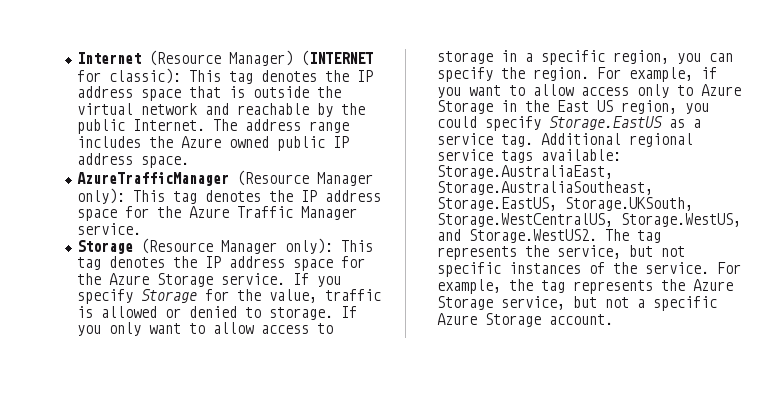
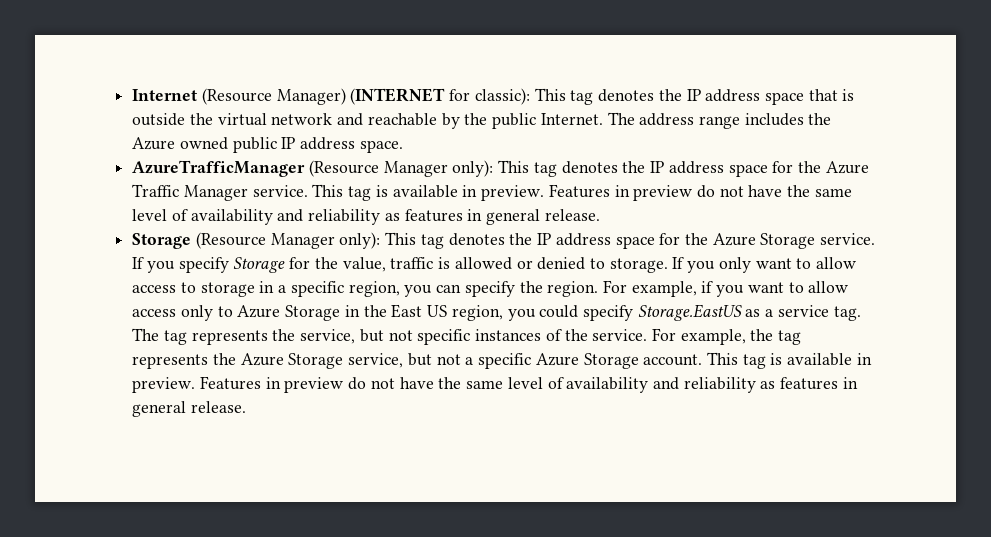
- AzureTrafficManager (Resource Manager only): This tag denotes the IP address space for the Azure Traffic Manager service.
+ AzureTrafficManager (Resource Manager only): This tag denotes the IP address space for the Azure Traffic Manager service. This tag is available in preview. Features in preview do not have the same level of availability and reliability as features in general release.
- Additional regional service tags available: Storage.AustraliaEast, Storage.AustraliaSoutheast, Storage.EastUS, Storage.UKSouth, Storage.WestCentralUS, Storage.WestUS, and Storage.WestUS2. The tag represents the service, but not specific instances of the service.
+ The tag represents the service, but not specific instances of the service.
- For example, the tag represents the Azure Storage service, but not a specific Azure Storage account.
+ For example, the tag represents the Azure Storage service, but not a specific Azure Storage account. This tag is available in preview. Features in preview do not have the same level of availability and reliability as features in general release.

